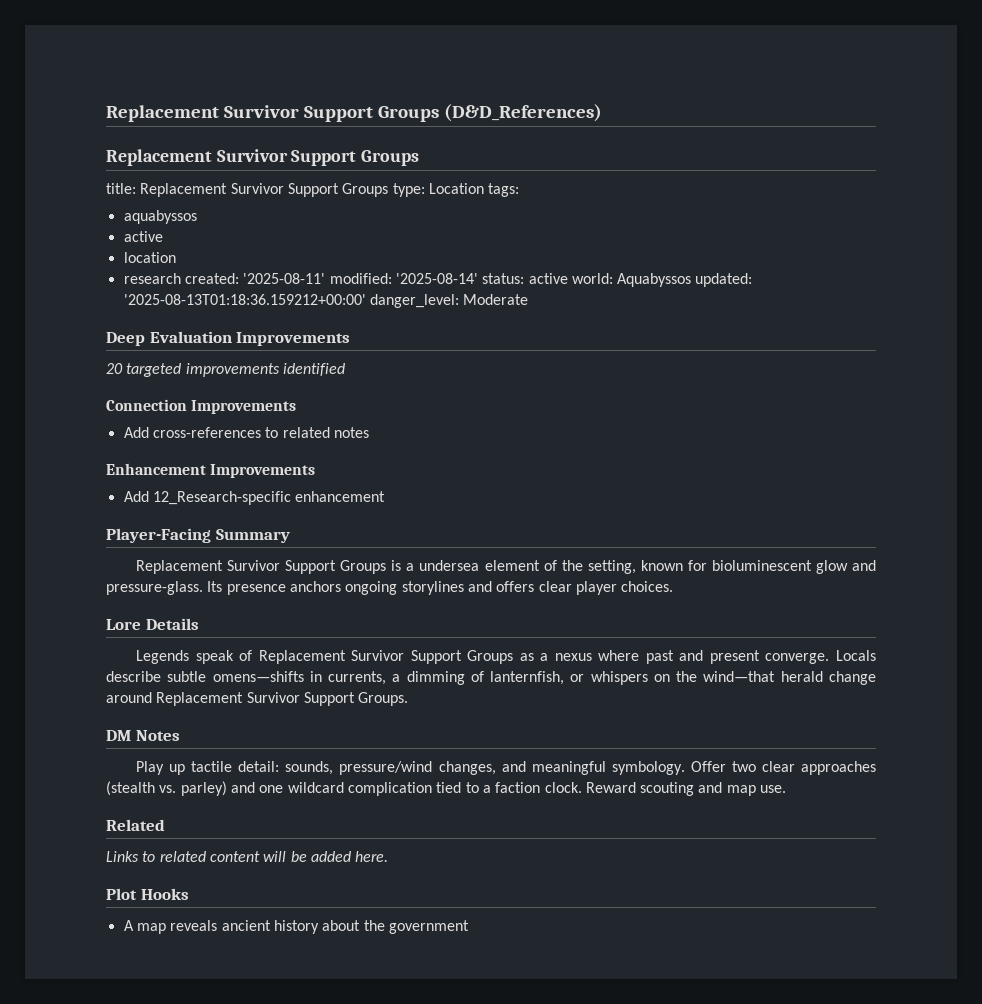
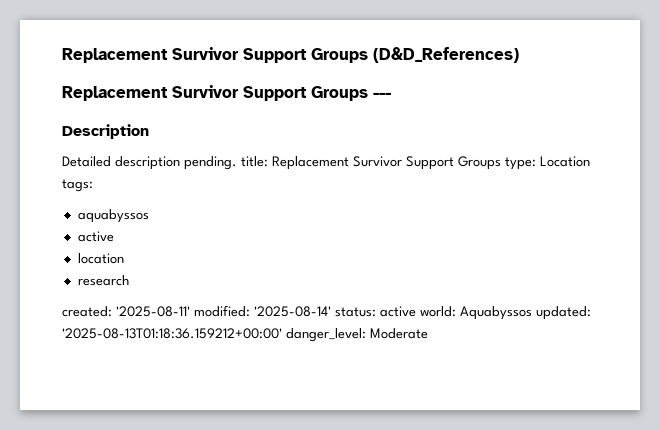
  Replacement Survivor Support Groups (D&D_References)
- Replacement Survivor Support Groups
- title: Replacement Survivor Support Groups type: Location tags:
+ Replacement Survivor Support Groups ---
+ Description
+ Detailed description pending. title: Replacement Survivor Support Groups type: Location tags:
- research created: '2025-08-11' modified: '2025-08-14' status: active world: Aquabyssos updated: '2025-08-13T01:18:36.159212+00:00' danger_level: Moderate
+ research
+ created: '2025-08-11' modified: '2025-08-14' status: active world: Aquabyssos updated: '2025-08-13T01:18:36.159212+00:00' danger_level: Moderate
- Deep Evaluation Improvements
- 20 targeted improvements identified
- Connection Improvements
- Add cross-references to related notes
- Enhancement Improvements
- Add 12_Research-specific enhancement
- Player-Facing Summary
- Replacement Survivor Support Groups is a undersea element of the setting, known for bioluminescent glow and pressure-glass. Its presence anchors ongoing storylines and offers clear player choices.
- Lore Details
- Legends speak of Replacement Survivor Support Groups as a nexus where past and present converge. Locals describe subtle omens—shifts in currents, a dimming of lanternfish, or whispers on the wind—that herald change around Replacement Survivor Support Groups.
- DM Notes
- Play up tactile detail: sounds, pressure/wind changes, and meaningful symbology. Offer two clear approaches (stealth vs. parley) and one wildcard complication tied to a faction clock. Reward scouting and map use.
- Related
- Links to related content will be added here.
- Plot Hooks
- A map reveals ancient history about the government

